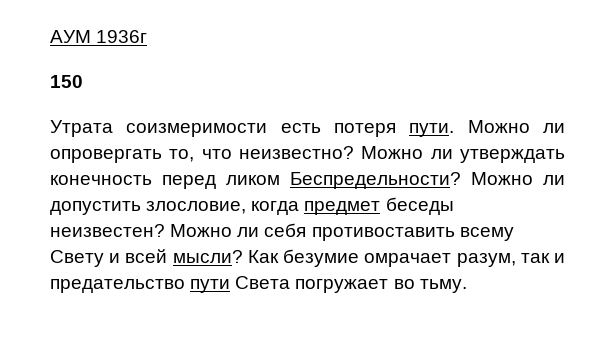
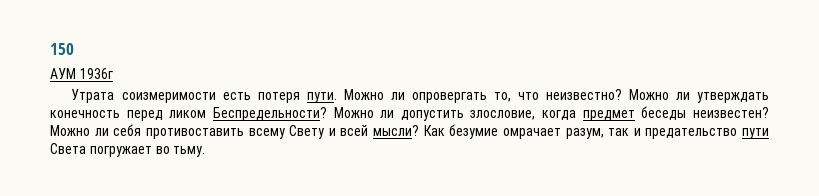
+ 150
- 150

